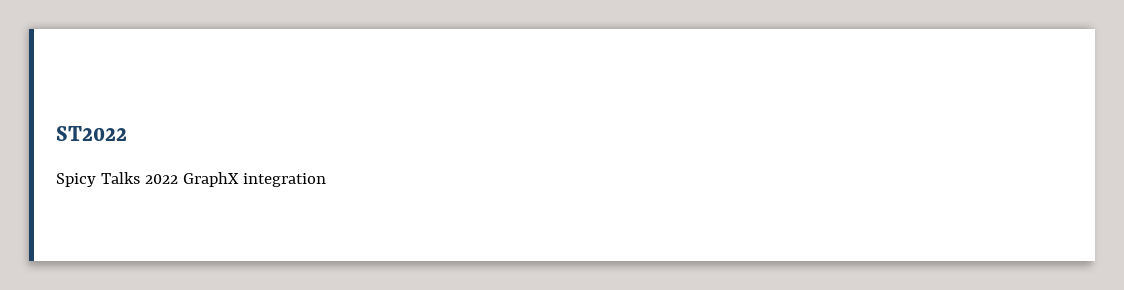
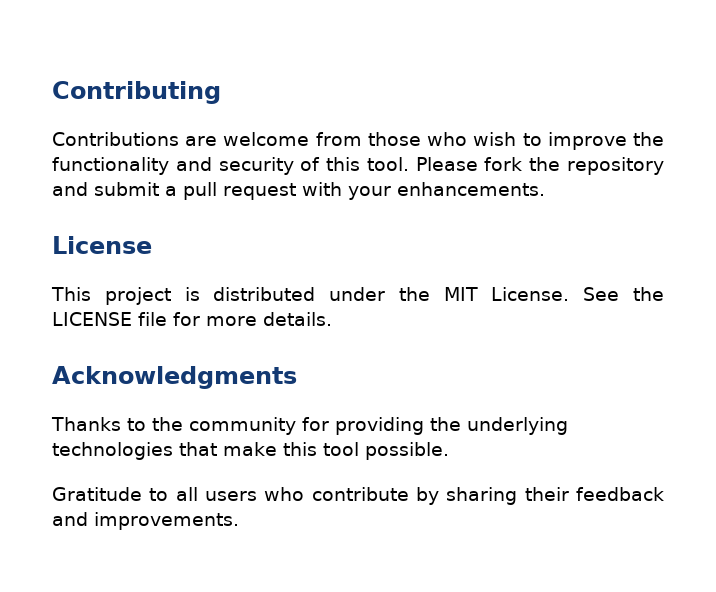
- ST2022
- Spicy Talks 2022 GraphX integration
+ Contributing
+ Contributions are welcome from those who wish to improve the functionality and security of this tool. Please fork the repository and submit a pull request with your enhancements.
+ License
+ This project is distributed under the MIT License. See the LICENSE file for more details.
+ Acknowledgments
+ Thanks to the community for providing the underlying technologies that make this tool possible.
+ Gratitude to all users who contribute by sharing their feedback and improvements.

